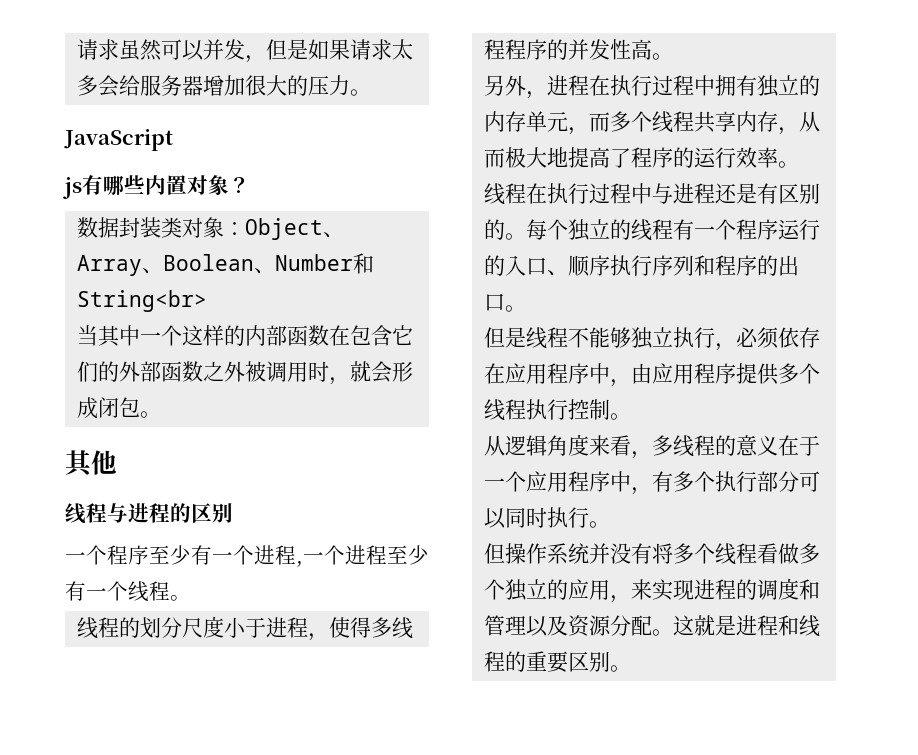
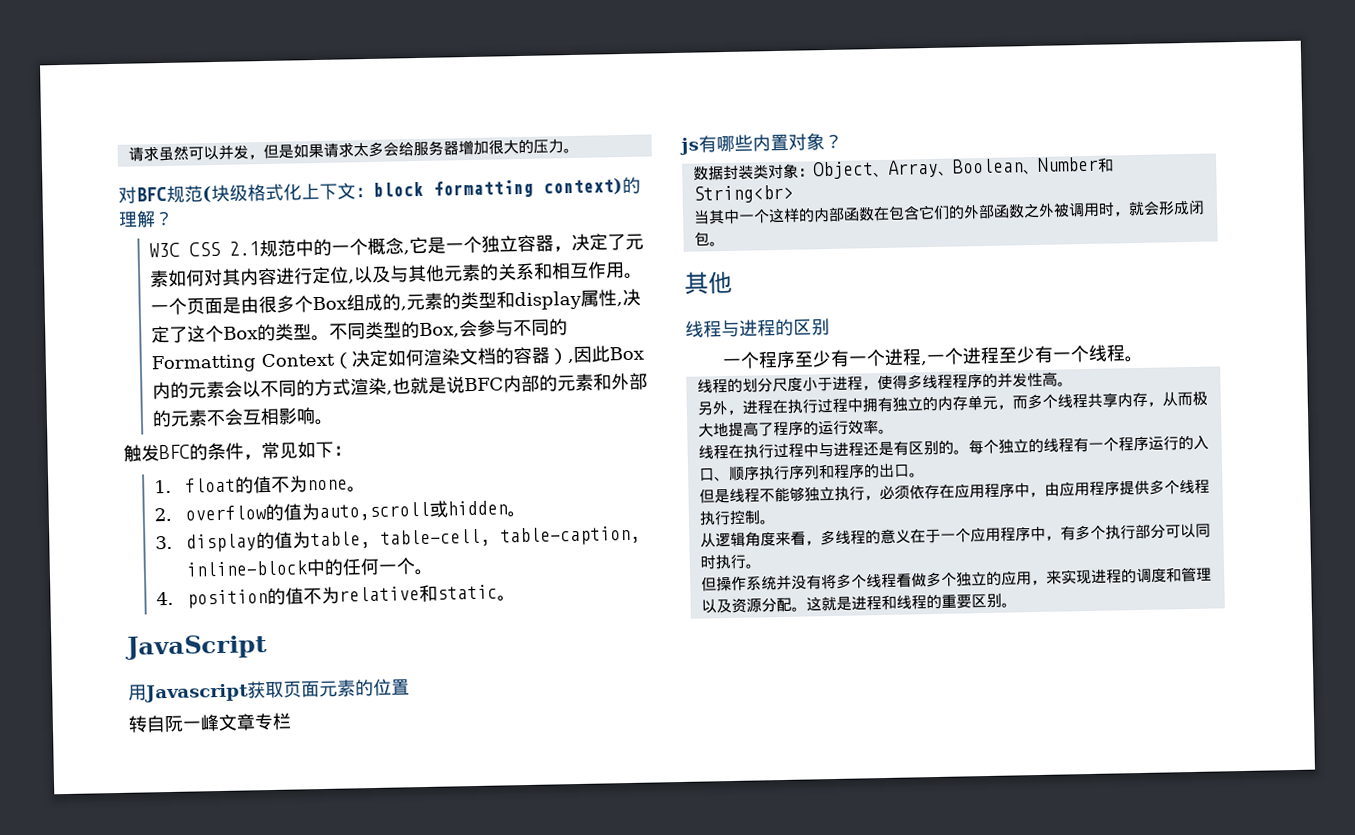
+ 对BFC规范(块级格式化上下文：block formatting context)的理解？
+ W3C CSS 2.1规范中的一个概念,它是一个独立容器，决定了元素如何对其内容进行定位,以及与其他元素的关系和相互作用。一个页面是由很多个Box组成的,元素的类型和display属性,决定了这个Box的类型。不同类型的Box,会参与不同的Formatting Context（决定如何渲染文档的容器）,因此Box内的元素会以不同的方式渲染,也就是说BFC内部的元素和外部的元素不会互相影响。
+ 触发BFC的条件，常见如下：
+ 1. float的值不为none。
+ 2. overflow的值为auto,scroll或hidden。
+ 3. display的值为table, table-cell, table-caption, inline-block中的任何一个。
+ 4. position的值不为relative和static。
  JavaScript
+ 用Javascript获取页面元素的位置
+ 转自阮一峰文章专栏

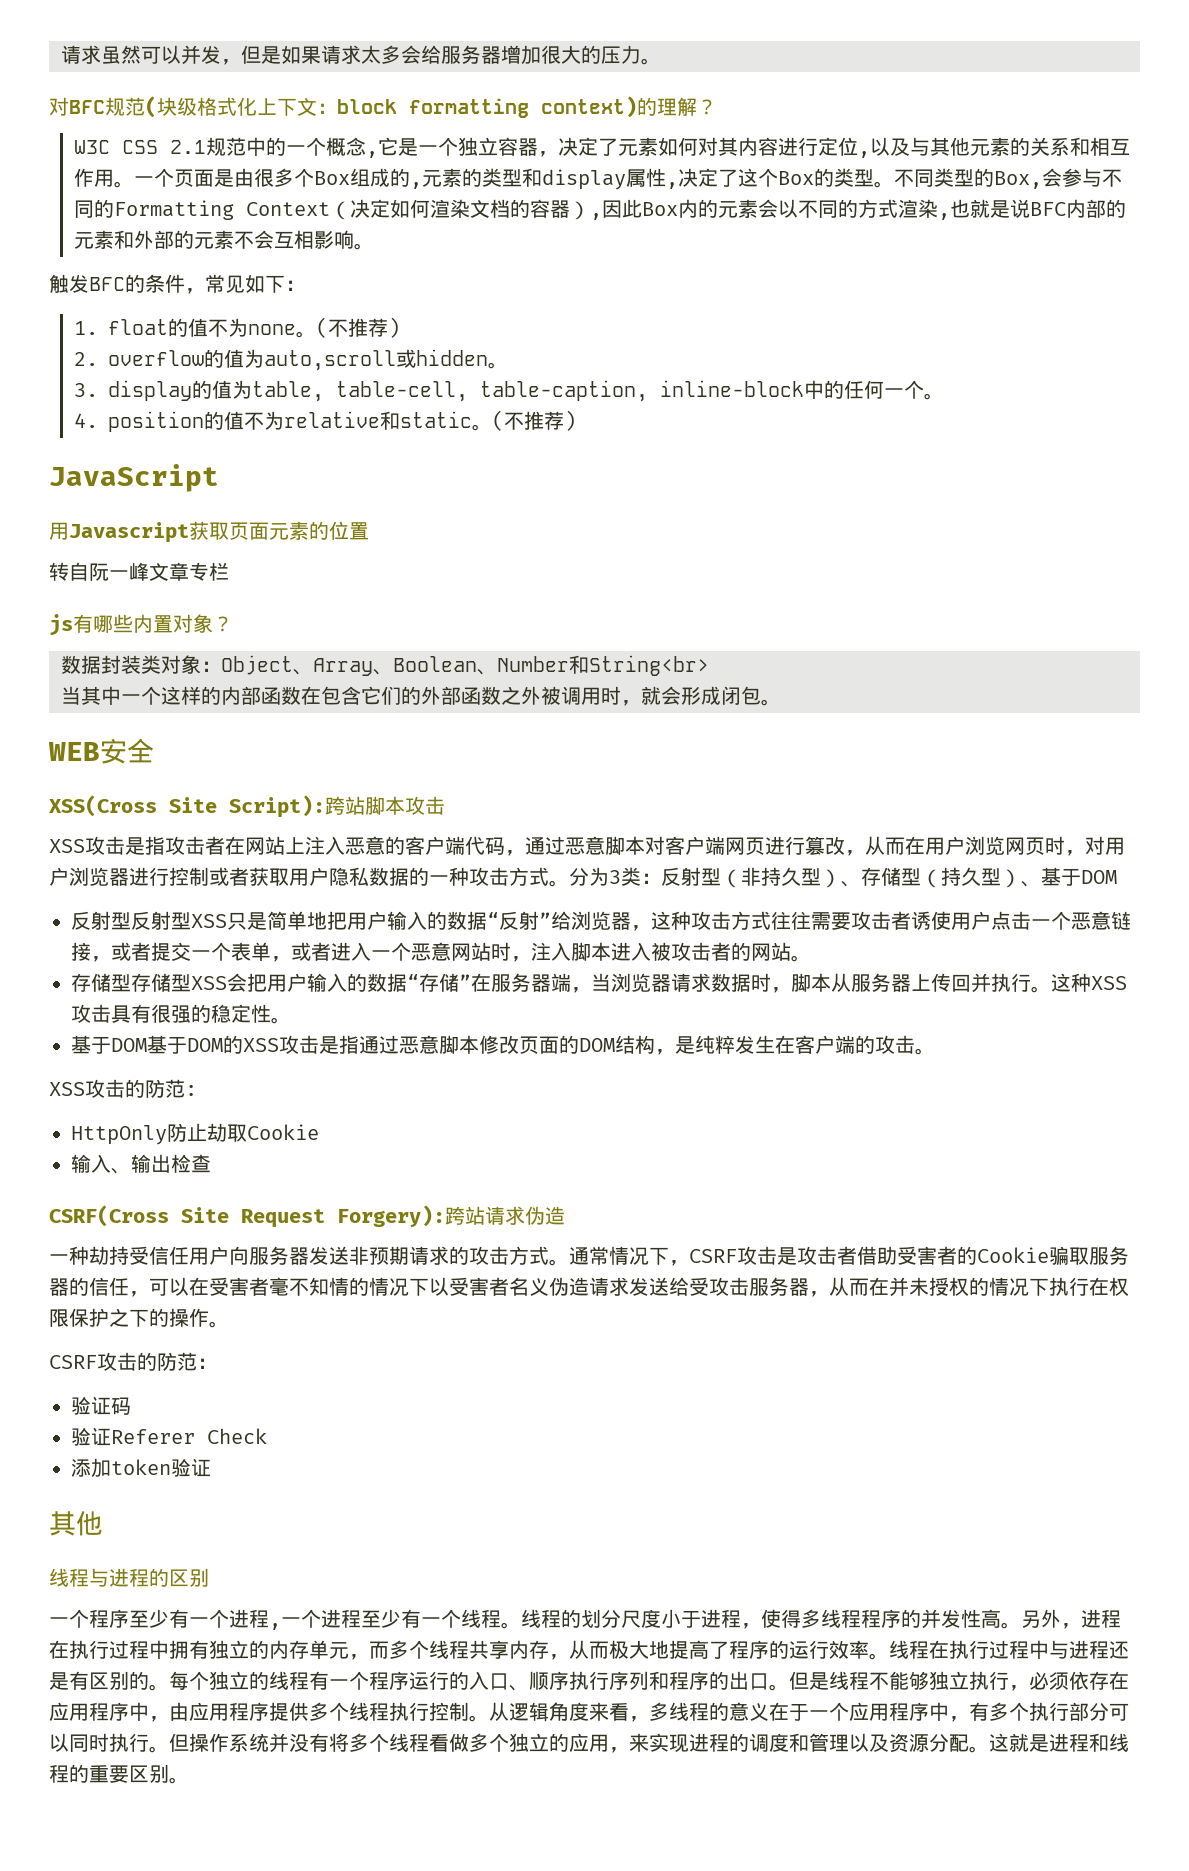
- 1. float的值不为none。
+ 1. float的值不为none。(不推荐)
- 4. position的值不为relative和static。
+ 4. position的值不为relative和static。(不推荐)
+ WEB安全
+ XSS(Cross Site Script):跨站脚本攻击
+ XSS攻击是指攻击者在网站上注入恶意的客户端代码，通过恶意脚本对客户端网页进行篡改，从而在用户浏览网页时，对用户浏览器进行控制或者获取用户隐私数据的一种攻击方式。分为3类：反射型（非持久型）、存储型（持久型）、基于DOM
+ 反射型反射型XSS只是简单地把用户输入的数据“反射”给浏览器，这种攻击方式往往需要攻击者诱使用户点击一个恶意链接，或者提交一个表单，或者进入一个恶意网站时，注入脚本进入被攻击者的网站。
+ 存储型存储型XSS会把用户输入的数据“存储”在服务器端，当浏览器请求数据时，脚本从服务器上传回并执行。这种XSS攻击具有很强的稳定性。
+ 基于DOM基于DOM的XSS攻击是指通过恶意脚本修改页面的DOM结构，是纯粹发生在客户端的攻击。
+ XSS攻击的防范:
+ HttpOnly防止劫取Cookie
+ 输入、输出检查
+ CSRF(Cross Site Request Forgery):跨站请求伪造
+ 一种劫持受信任用户向服务器发送非预期请求的攻击方式。通常情况下，CSRF攻击是攻击者借助受害者的Cookie骗取服务器的信任，可以在受害者毫不知情的情况下以受害者名义伪造请求发送给受攻击服务器，从而在并未授权的情况下执行在权限保护之下的操作。
+ CSRF攻击的防范：
+ 验证码
+ 验证Referer Check
+ 添加token验证
- 一个程序至少有一个进程,一个进程至少有一个线程。
- 线程的划分尺度小于进程，使得多线程程序的并发性高。
- 另外，进程在执行过程中拥有独立的内存单元，而多个线程共享内存，从而极大地提高了程序的运行效率。
- 线程在执行过程中与进程还是有区别的。
+ 一个程序至少有一个进程,一个进程至少有一个线程。线程的划分尺度小于进程，使得多线程程序的并发性高。另外，进程在执行过程中拥有独立的内存单元，而多个线程共享内存，从而极大地提高了程序的运行效率。线程在执行过程中与进程还是有区别的。
- 每个独立的线程有一个程序运行的入口、顺序执行序列和程序的出口。
- 但是线程不能够独立执行，必须依存在应用程序中，由应用程序提供多个线程执行控制。
- 从逻辑角度来看，多线程的意义在于一个应用程序中，有多个执行部分可以同时执行。
- 但操作系统并没有将多个线程看做多个独立的应用，来实现进程的调度和管理以及资源分配。
+ 每个独立的线程有一个程序运行的入口、顺序执行序列和程序的出口。但是线程不能够独立执行，必须依存在应用程序中，由应用程序提供多个线程执行控制。从逻辑角度来看，多线程的意义在于一个应用程序中，有多个执行部分可以同时执行。但操作系统并没有将多个线程看做多个独立的应用，来实现进程的调度和管理以及资源分配。

